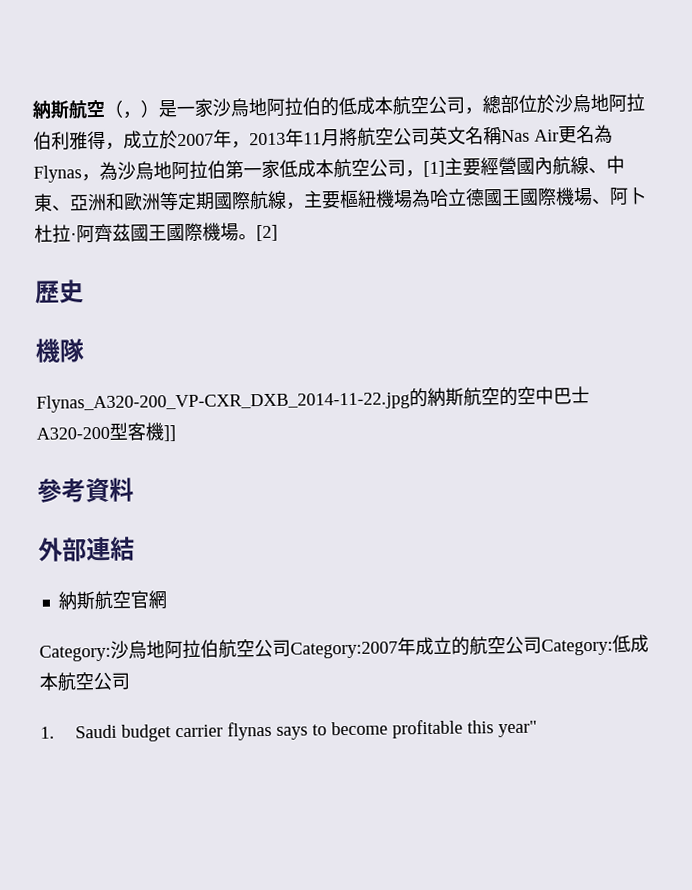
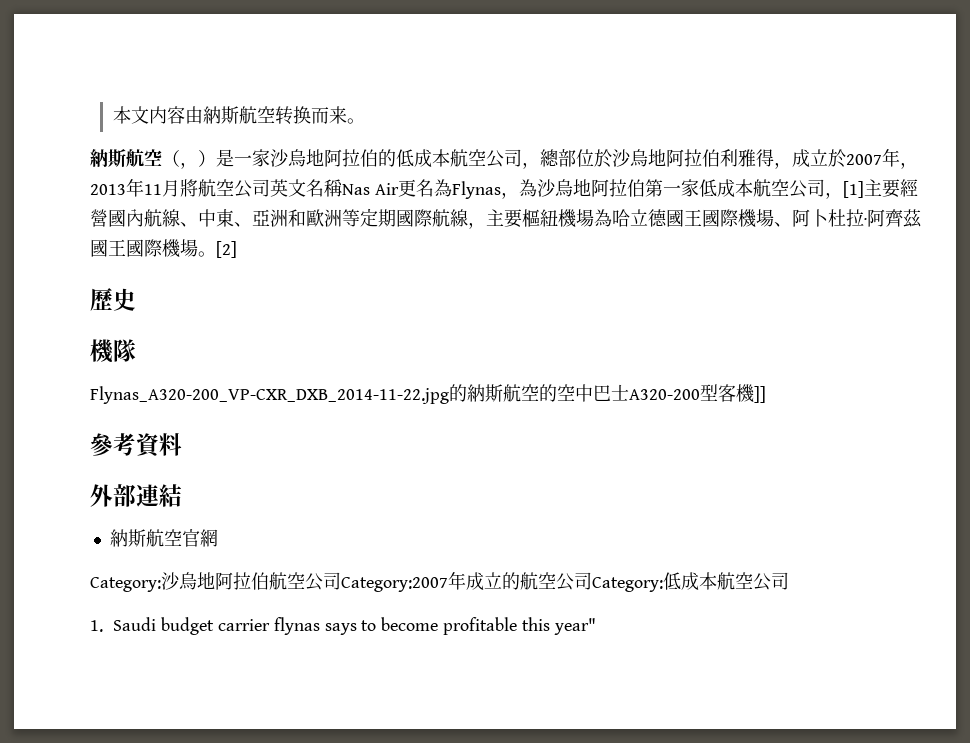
+ 本文内容由納斯航空转换而来。

